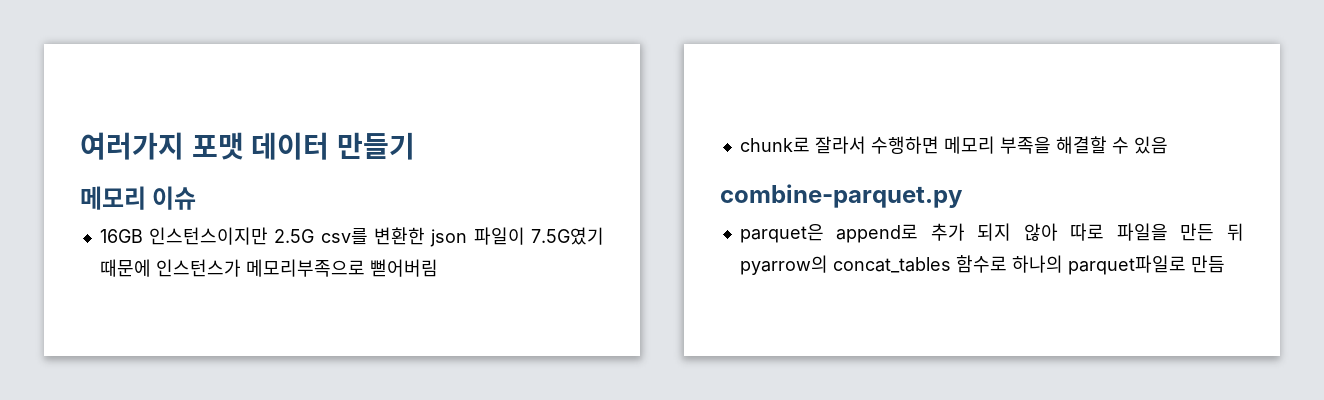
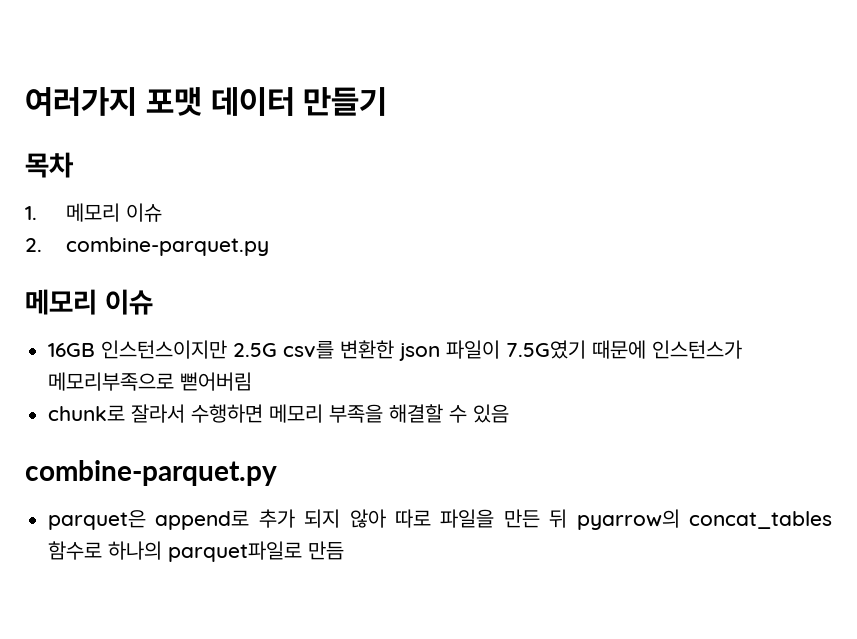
+ 목차
+ 1. 메모리 이슈
+ 2. combine-parquet.py

